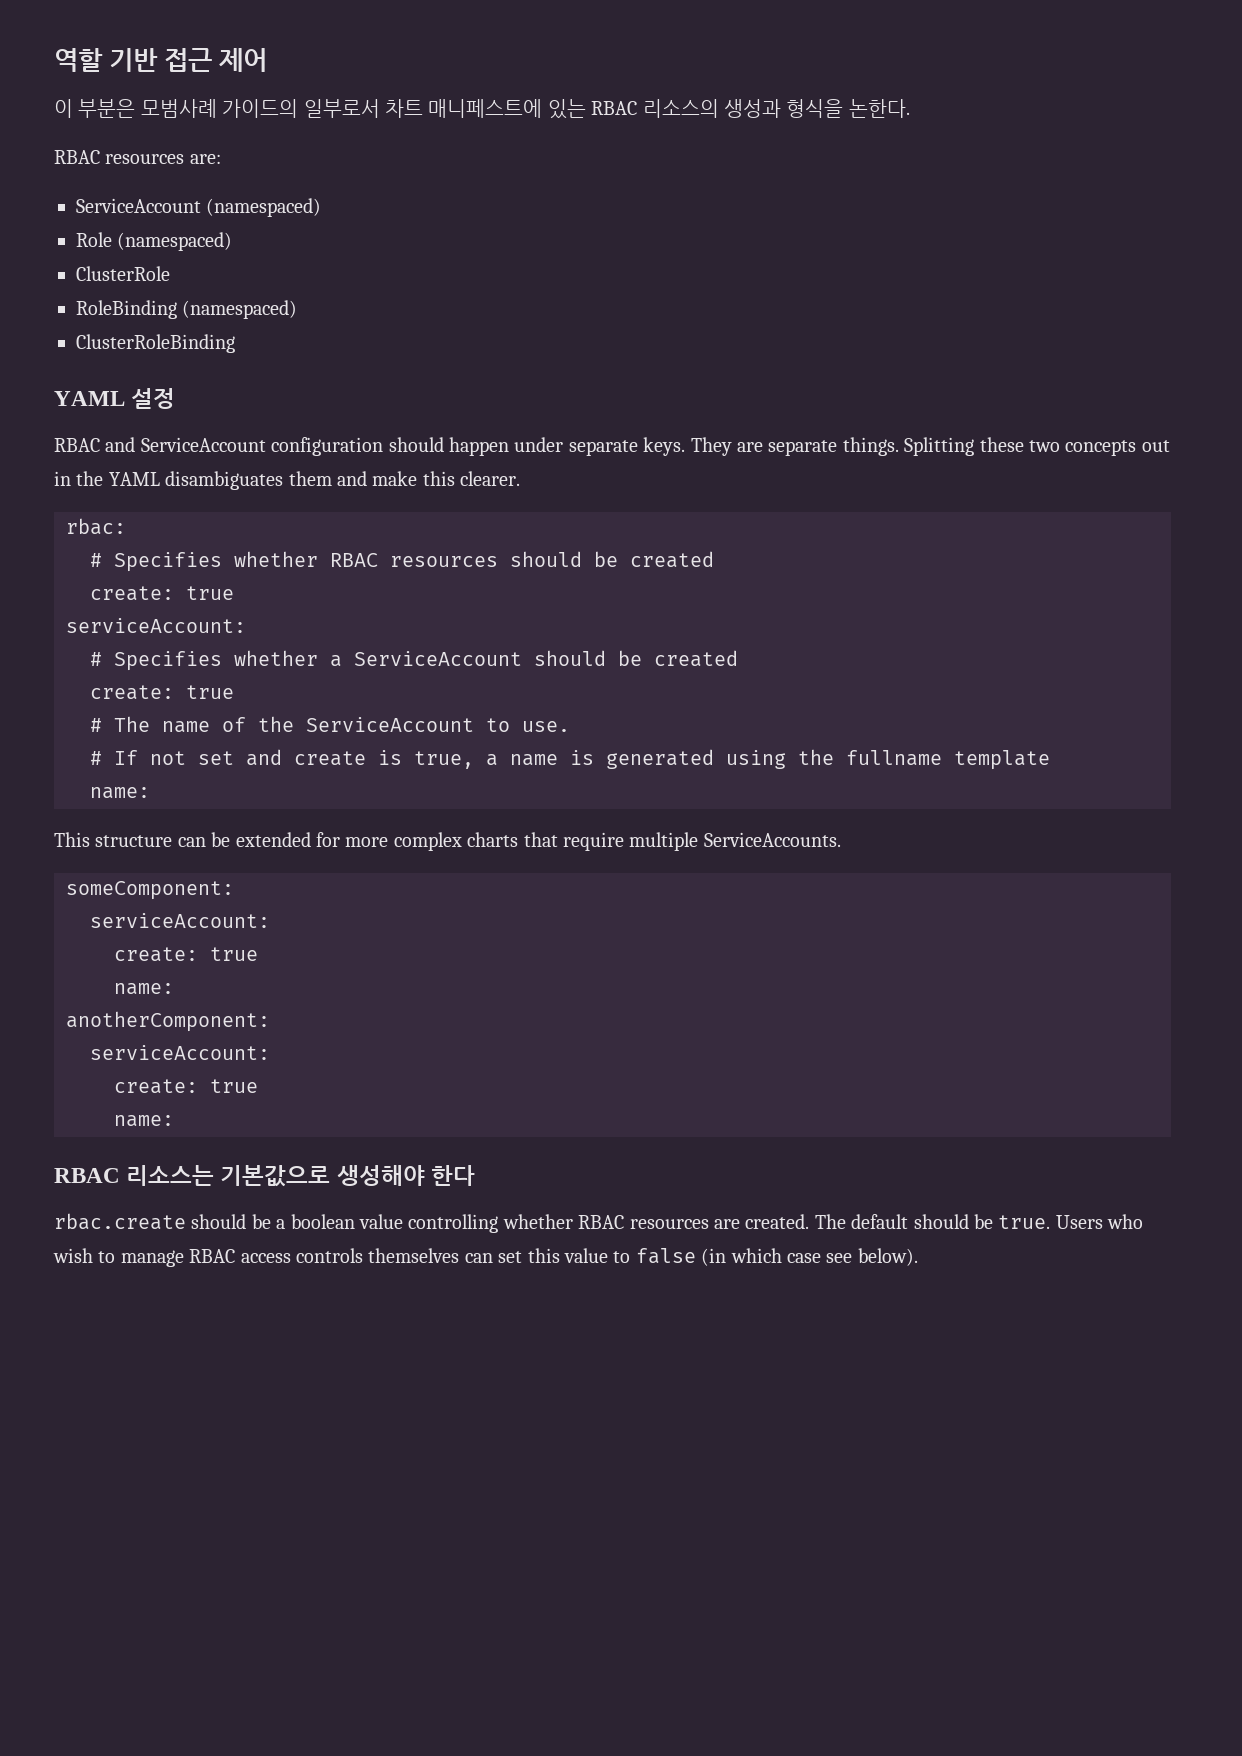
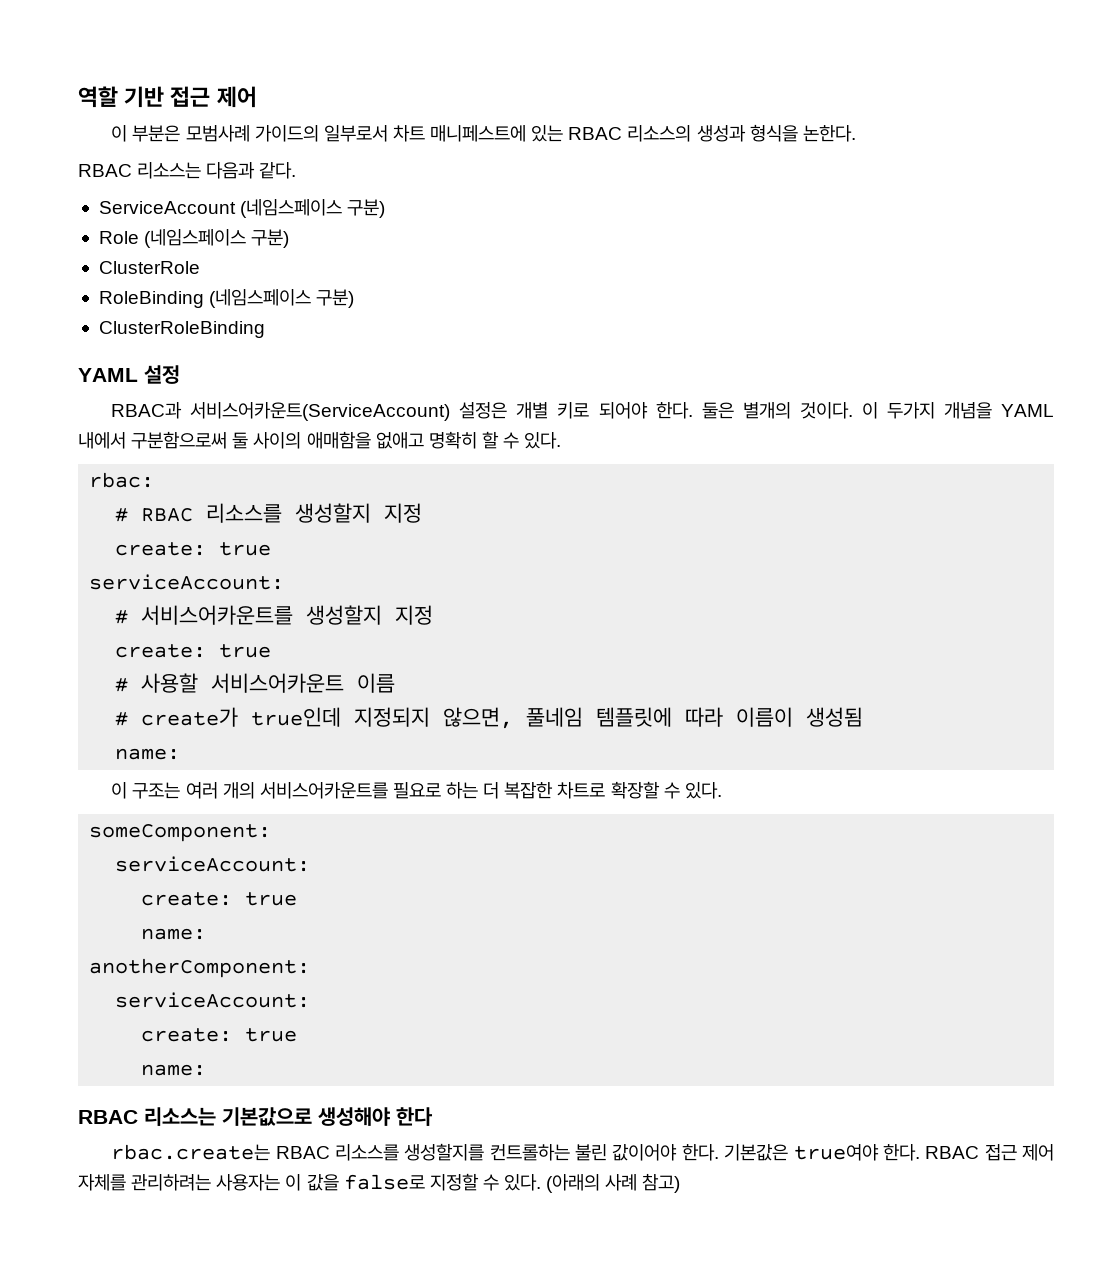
- RBAC resources are:
- ServiceAccount (namespaced)
+ RBAC 리소스는 다음과 같다.
+ ServiceAccount (네임스페이스 구분)
- Role (namespaced)
+ Role (네임스페이스 구분)
- RoleBinding (namespaced)
+ RoleBinding (네임스페이스 구분)
- RBAC and ServiceAccount configuration should happen under separate keys. They are separate things. Splitting these two concepts out in the YAML disambiguates them and make this clearer.
+ RBAC과 서비스어카운트(ServiceAccount) 설정은 개별 키로 되어야 한다. 둘은 별개의 것이다. 이 두가지 개념을 YAML 내에서 구분함으로써 둘 사이의 애매함을 없애고 명확히 할 수 있다.
  rbac:
- # Specifies whether RBAC resources should be created
+ # RBAC 리소스를 생성할지 지정
  create: true
  serviceAccount:
- # Specifies whether a ServiceAccount should be created
+ # 서비스어카운트를 생성할지 지정
  create: true
- # The name of the ServiceAccount to use.
- # If not set and create is true, a name is generated using the fullname template
+ # 사용할 서비스어카운트 이름
+ # create가 true인데 지정되지 않으면, 풀네임 템플릿에 따라 이름이 생성됨
  name:
- This structure can be extended for more complex charts that require multiple ServiceAccounts.
+ 이 구조는 여러 개의 서비스어카운트를 필요로 하는 더 복잡한 차트로 확장할 수 있다.
- rbac.create should be a boolean value controlling whether RBAC resources are created. The default should be true. Users who wish to manage RBAC access controls themselves can set this value to false (in which case see below).
+ rbac.create는 RBAC 리소스를 생성할지를 컨트롤하는 불린 값이어야 한다. 기본값은 true여야 한다. RBAC 접근 제어 자체를 관리하려는 사용자는 이 값을 false로 지정할 수 있다. (아래의 사례 참고)

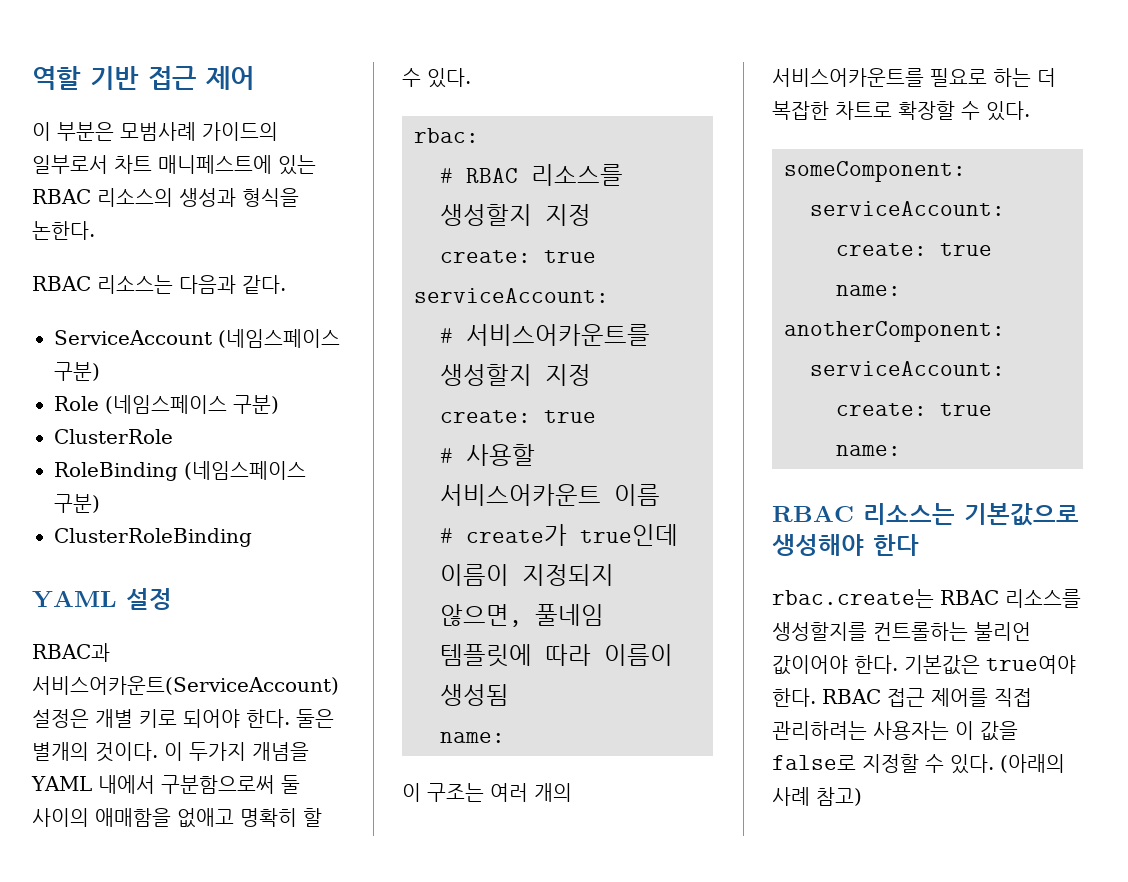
- # create가 true인데 지정되지 않으면, 풀네임 템플릿에 따라 이름이 생성됨
+ # create가 true인데 이름이 지정되지 않으면, 풀네임 템플릿에 따라 이름이 생성됨
- rbac.create는 RBAC 리소스를 생성할지를 컨트롤하는 불린 값이어야 한다.
+ rbac.create는 RBAC 리소스를 생성할지를 컨트롤하는 불리언 값이어야 한다.
- RBAC 접근 제어 자체를 관리하려는 사용자는 이 값을 false로 지정할 수 있다.
+ RBAC 접근 제어를 직접 관리하려는 사용자는 이 값을 false로 지정할 수 있다.

